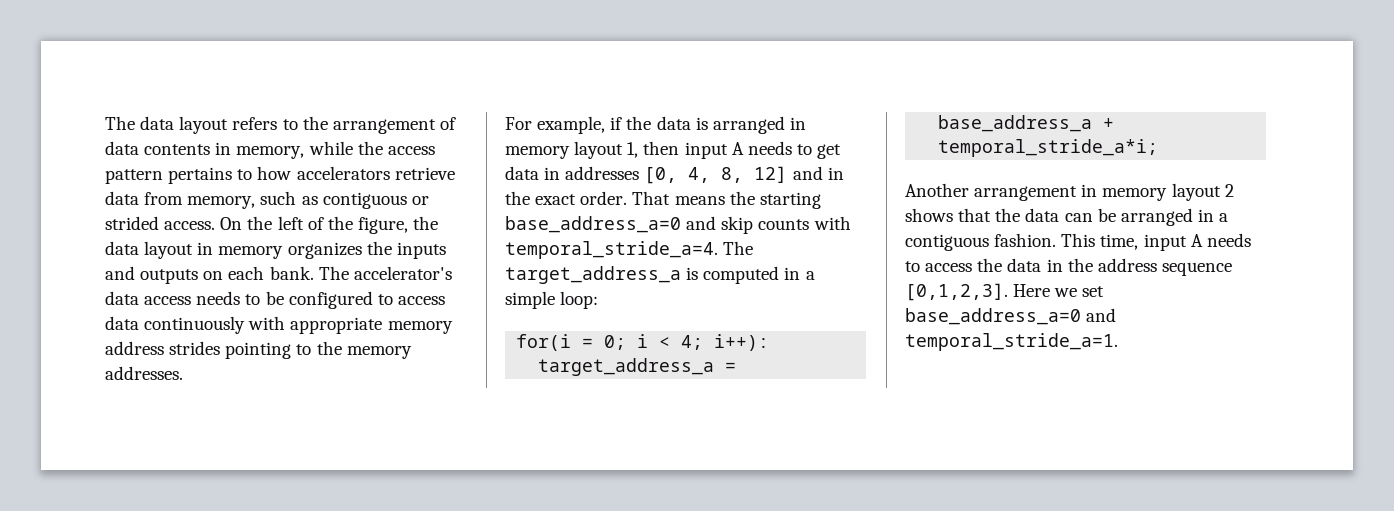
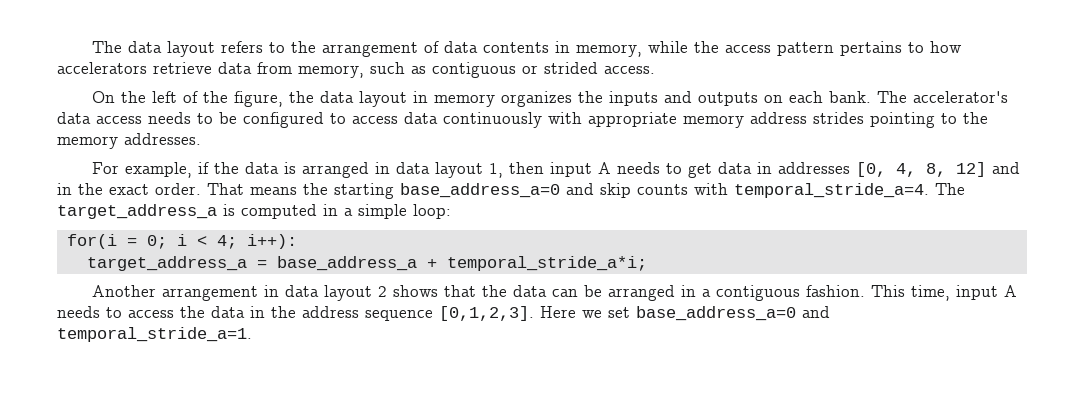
- The data layout refers to the arrangement of data contents in memory, while the access pattern pertains to how accelerators retrieve data from memory, such as contiguous or strided access. On the left of the figure, the data layout in memory organizes the inputs and outputs on each bank.
+ The data layout refers to the arrangement of data contents in memory, while the access pattern pertains to how accelerators retrieve data from memory, such as contiguous or strided access.
+ On the left of the figure, the data layout in memory organizes the inputs and outputs on each bank.
- For example, if the data is arranged in memory layout 1, then input A needs to get data in addresses [0, 4, 8, 12] and in the exact order.
+ For example, if the data is arranged in data layout 1, then input A needs to get data in addresses [0, 4, 8, 12] and in the exact order.
- Another arrangement in memory layout 2 shows that the data can be arranged in a contiguous fashion.
+ Another arrangement in data layout 2 shows that the data can be arranged in a contiguous fashion.

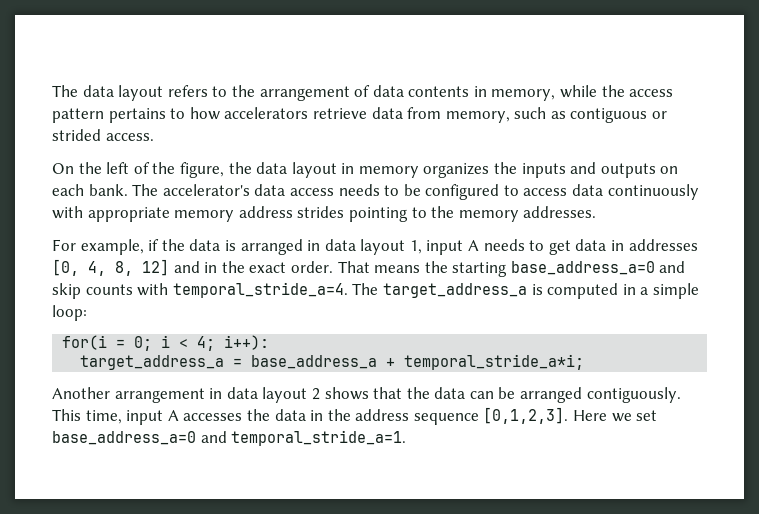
- For example, if the data is arranged in data layout 1, then input A needs to get data in addresses [0, 4, 8, 12] and in the exact order.
+ For example, if the data is arranged in data layout 1, input A needs to get data in addresses [0, 4, 8, 12] and in the exact order.
- Another arrangement in data layout 2 shows that the data can be arranged in a contiguous fashion.
+ Another arrangement in data layout 2 shows that the data can be arranged contiguously.
- This time, input A needs to access the data in the address sequence [0,1,2,3].
+ This time, input A accesses the data in the address sequence [0,1,2,3].

